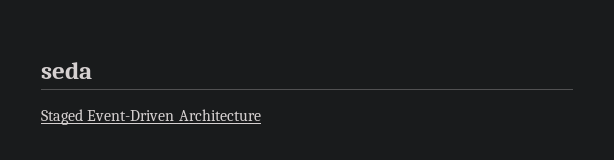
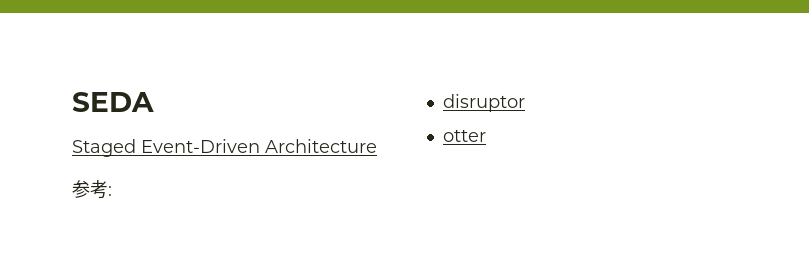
- seda
+ SEDA
+ 参考:
+ disruptor
+ otter

